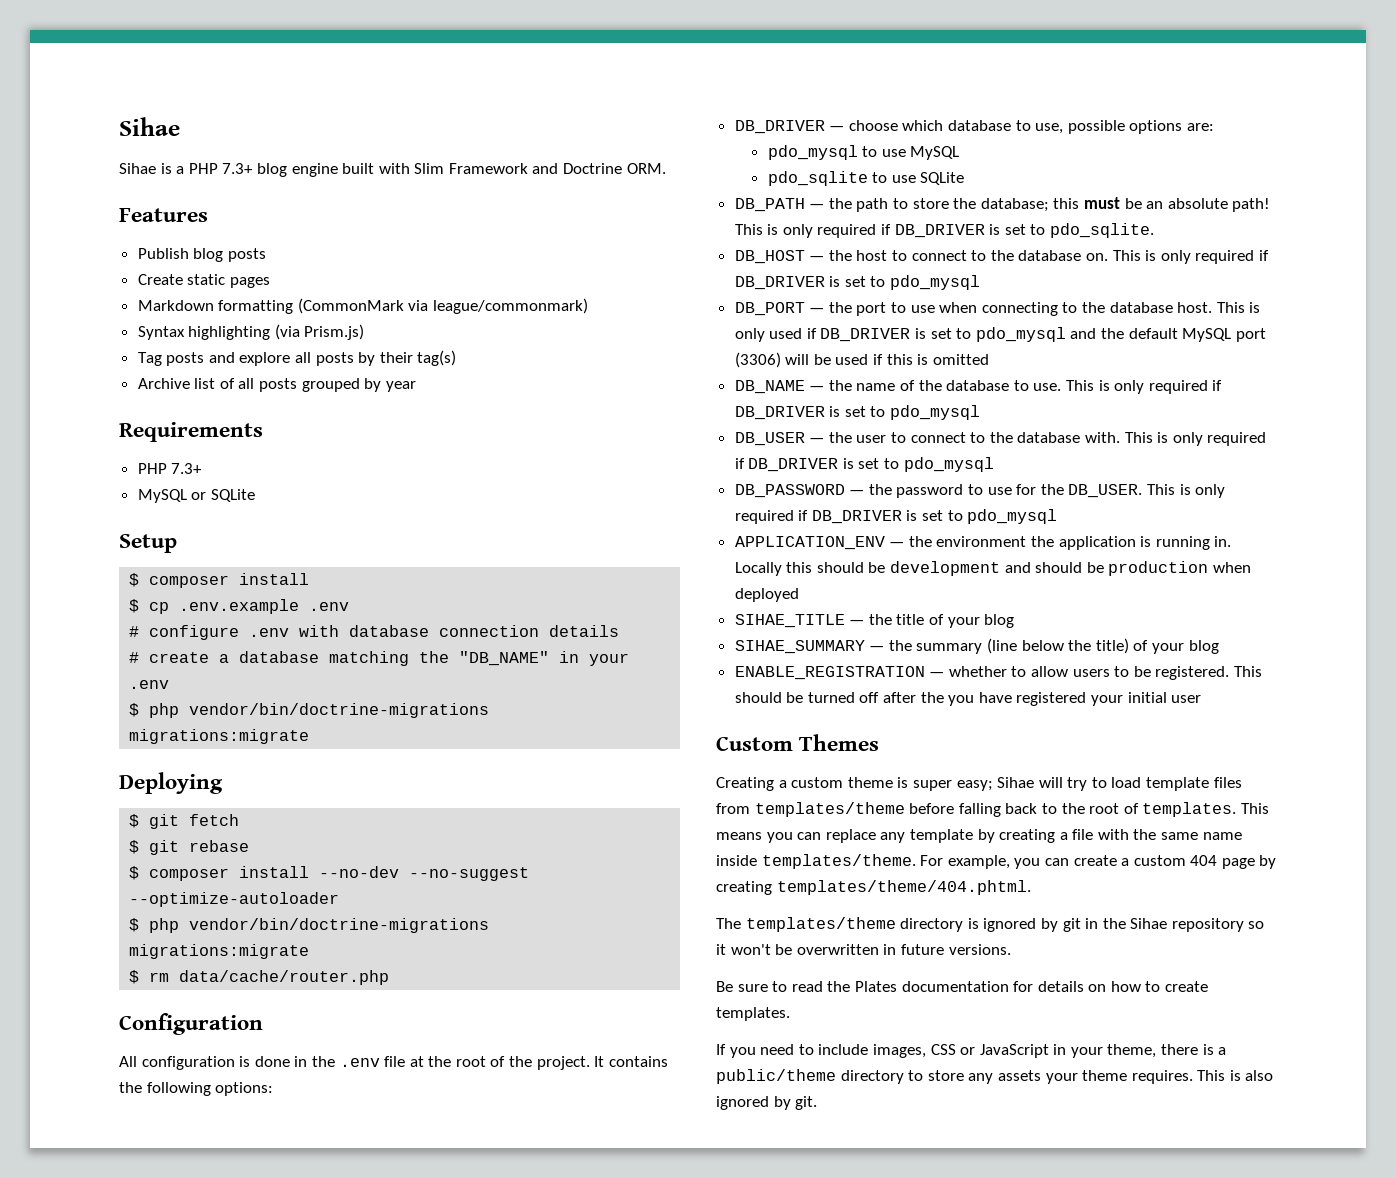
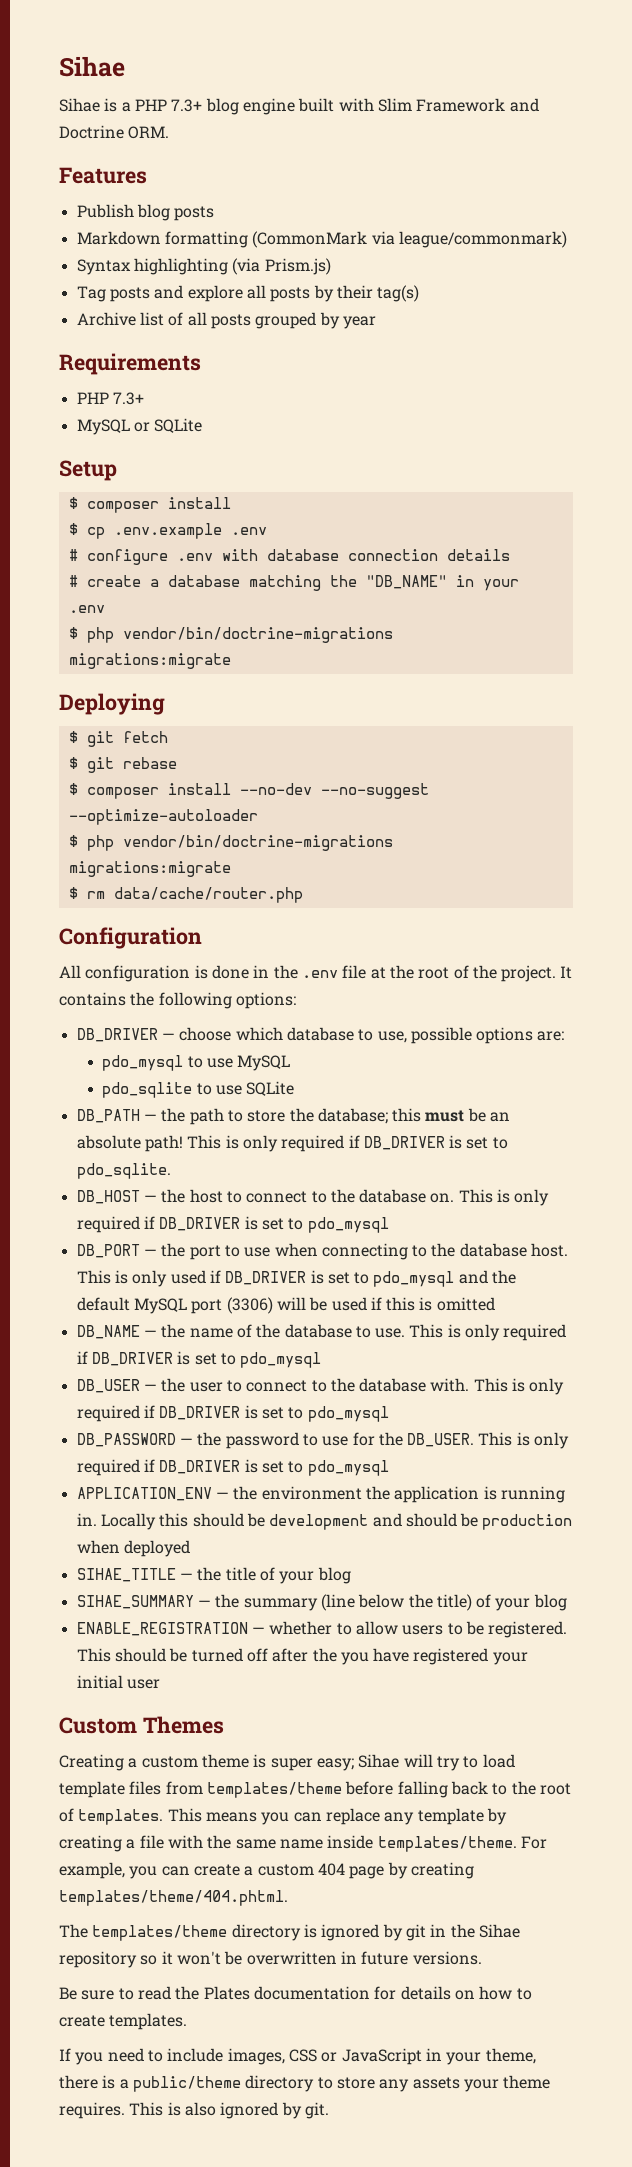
- Create static pages

